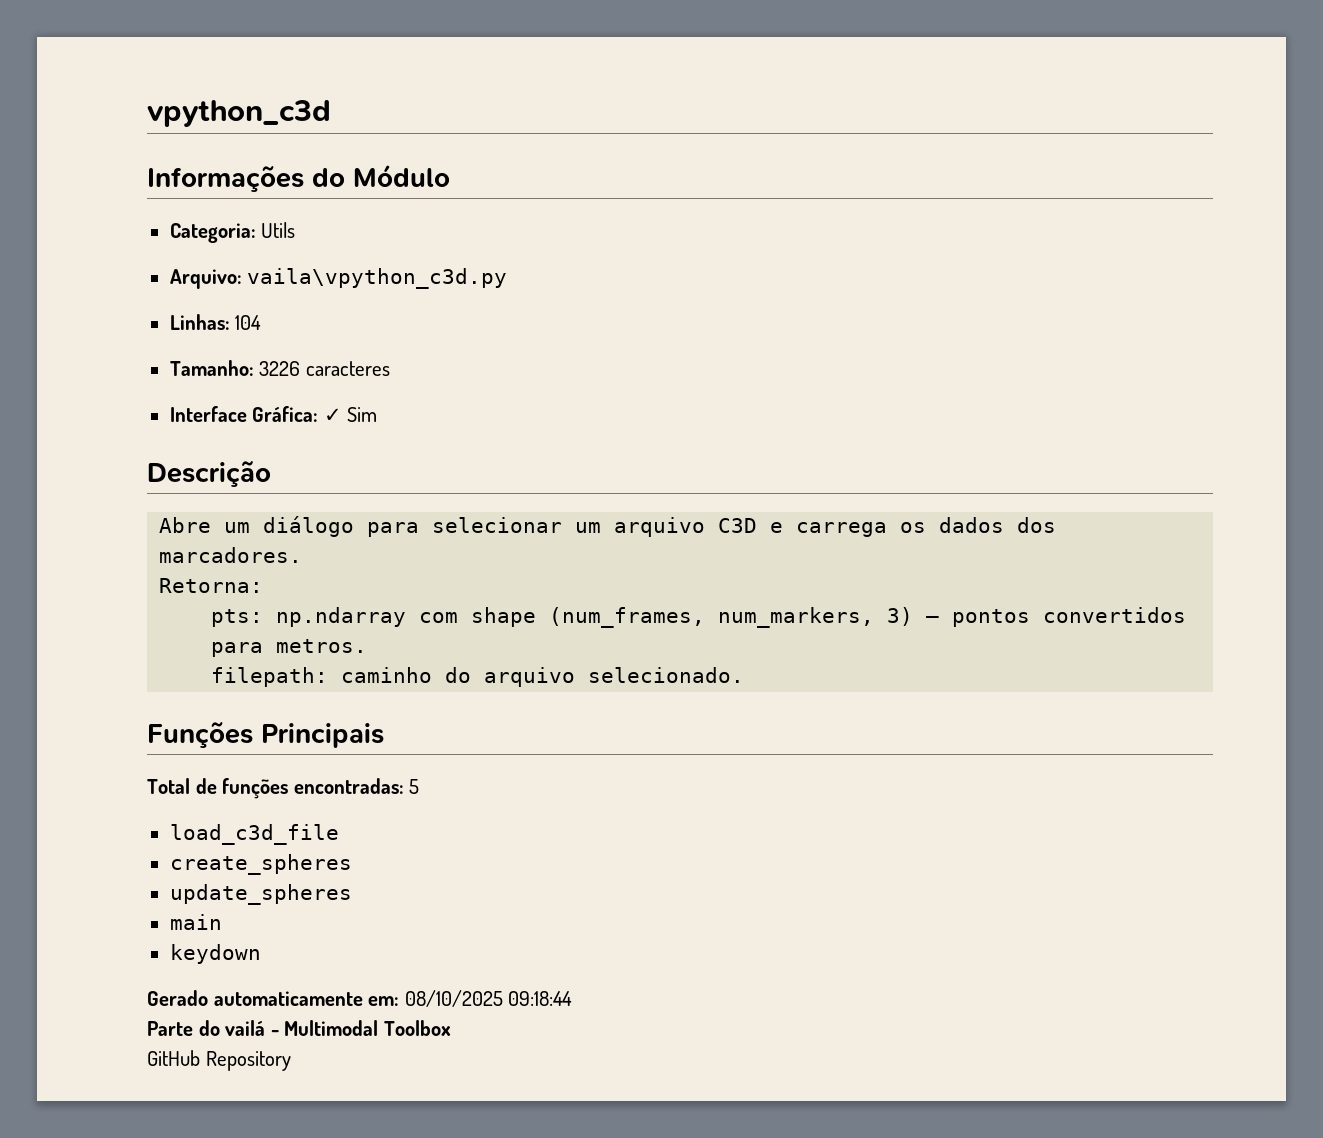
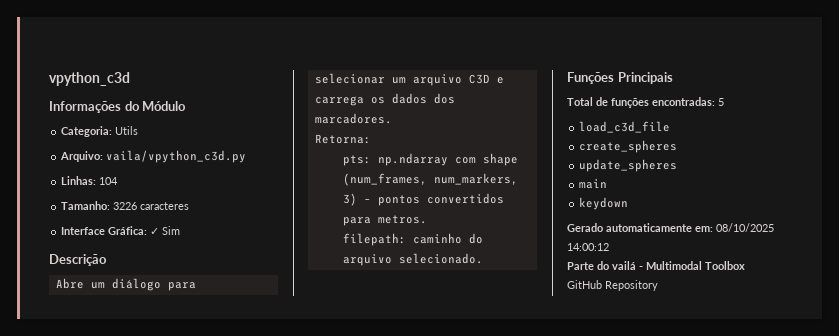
- Arquivo: vaila\vpython_c3d.py
+ Arquivo: vaila/vpython_c3d.py
- Gerado automaticamente em: 08/10/2025 09:18:44
+ Gerado automaticamente em: 08/10/2025 14:00:12

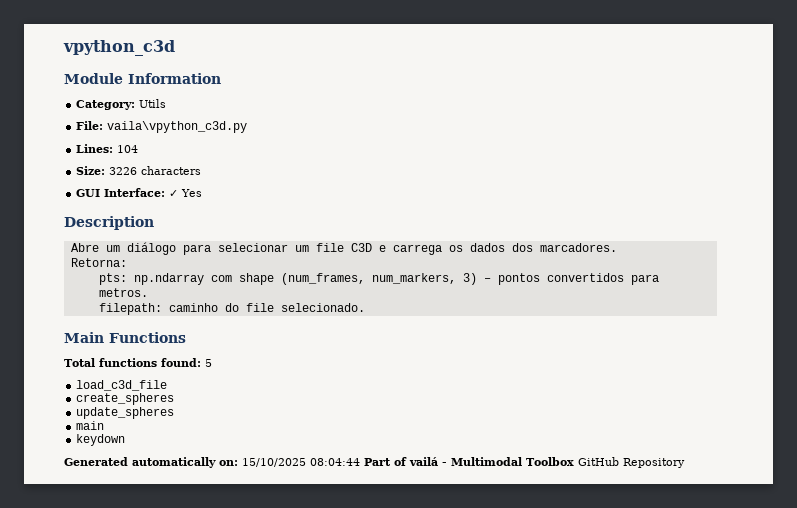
- Informações do Módulo
- Categoria: Utils
- Arquivo: vaila/vpython_c3d.py
- Linhas: 104
- Tamanho: 3226 caracteres
- Interface Gráfica: ✓ Sim
- Descrição
+ Module Information
+ Category: Utils
+ File: vaila\vpython_c3d.py
+ Lines: 104
+ Size: 3226 characters
+ GUI Interface: ✓ Yes
+ Description
- Abre um diálogo para selecionar um arquivo C3D e carrega os dados dos marcadores.
+ Abre um diálogo para selecionar um file C3D e carrega os dados dos marcadores.
- filepath: caminho do arquivo selecionado.
+ filepath: caminho do file selecionado.
- Funções Principais
+ Main Functions
- Total de funções encontradas: 5
+ Total functions found: 5
- Gerado automaticamente em: 08/10/2025 14:00:12
- Parte do vailá - Multimodal Toolbox
- GitHub Repository
+ Generated automatically on: 15/10/2025 08:04:44 Part of vailá - Multimodal Toolbox GitHub Repository

